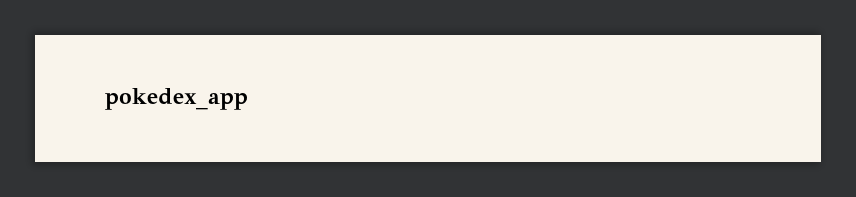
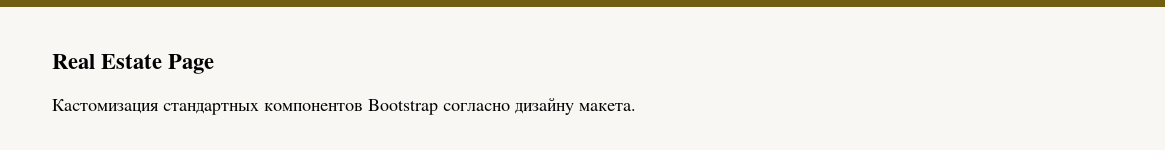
- pokedex_app
+ Real Estate Page
+ Кастомизация стандартных компонентов Bootstrap согласно дизайну макета.

